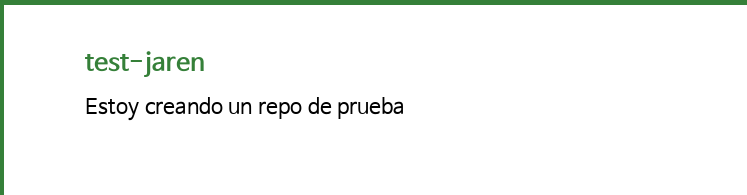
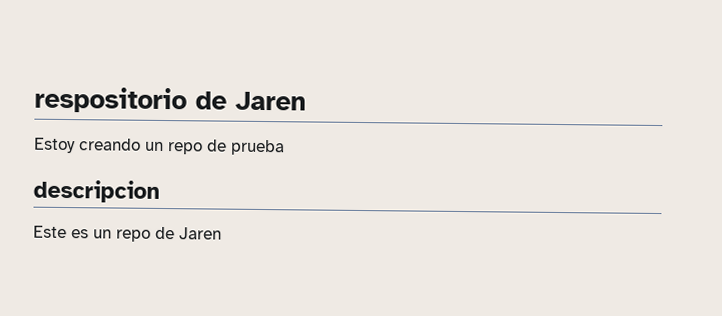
- test-jaren
+ respositorio de Jaren
+ descripcion
+ Este es un repo de Jaren

